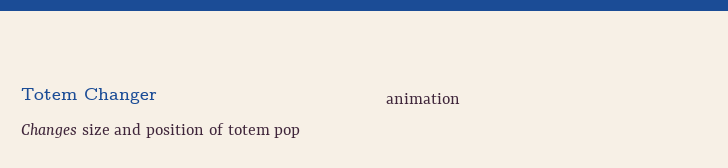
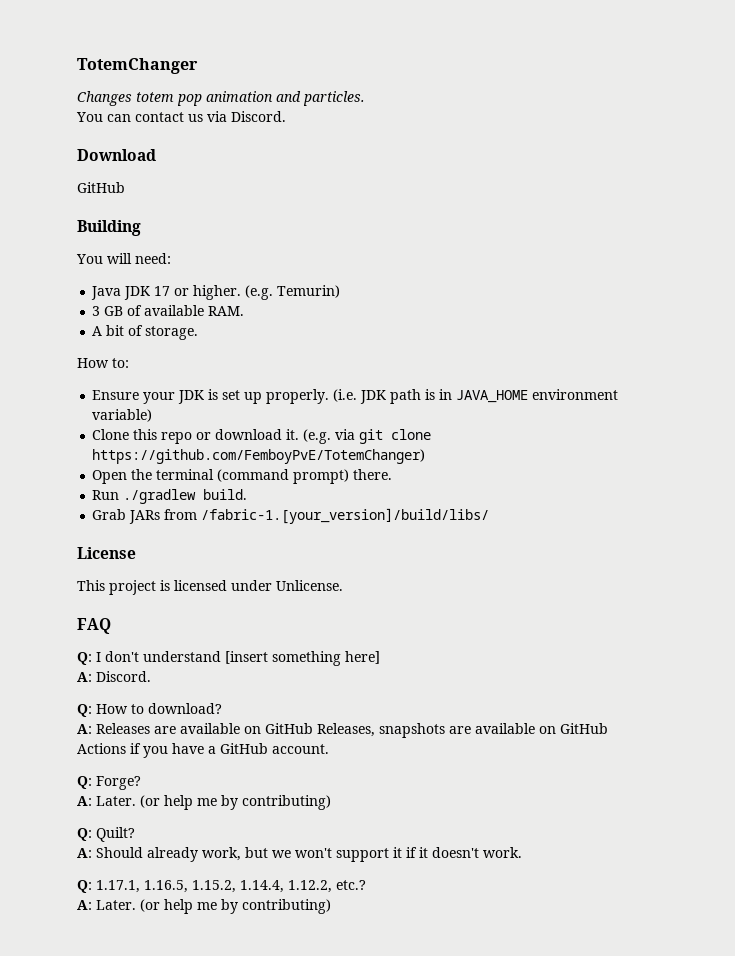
- Totem Changer
+ TotemChanger
- Changes size and position of totem pop animation
+ Changes totem pop animation and particles.
+ You can contact us via Discord.
+ Download
+ GitHub
+ Building
+ You will need:
+ Java JDK 17 or higher. (e.g. Temurin)
+ 3 GB of available RAM.
+ A bit of storage.
+ How to:
+ Ensure your JDK is set up properly. (i.e. JDK path is in JAVA_HOME environment variable)
+ Clone this repo or download it. (e.g. via git clone https://github.com/FemboyPvE/TotemChanger)
+ Open the terminal (command prompt) there.
+ Run ./gradlew build.
+ Grab JARs from /fabric-1.[your_version]/build/libs/
+ License
+ This project is licensed under Unlicense.
+ FAQ
+ Q: I don't understand [insert something here]
+ A: Discord.
+ Q: How to download?
+ A: Releases are available on GitHub Releases, snapshots are available on GitHub Actions if you have a GitHub account.
+ Q: Forge?
+ A: Later. (or help me by contributing)
+ Q: Quilt?
+ A: Should already work, but we won't support it if it doesn't work.
+ Q: 1.17.1, 1.16.5, 1.15.2, 1.14.4, 1.12.2, etc.?
+ A: Later. (or help me by contributing)

